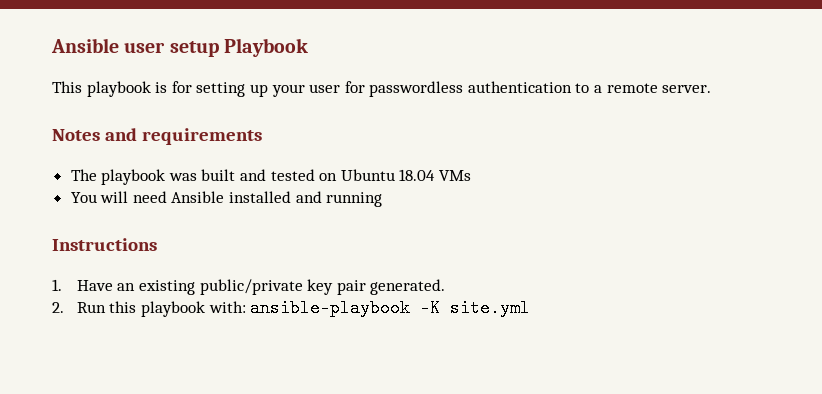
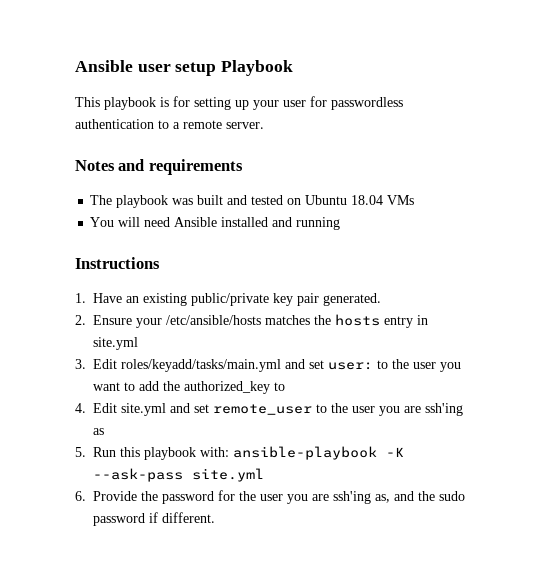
- 2. Run this playbook with: ansible-playbook -K site.yml
+ 2. Ensure your /etc/ansible/hosts matches the hosts entry in site.yml
+ 3. Edit roles/keyadd/tasks/main.yml and set user: to the user you want to add the authorized_key to
+ 4. Edit site.yml and set remote_user to the user you are ssh'ing as
+ 5. Run this playbook with: ansible-playbook -K --ask-pass site.yml
+ 6. Provide the password for the user you are ssh'ing as, and the sudo password if different.

